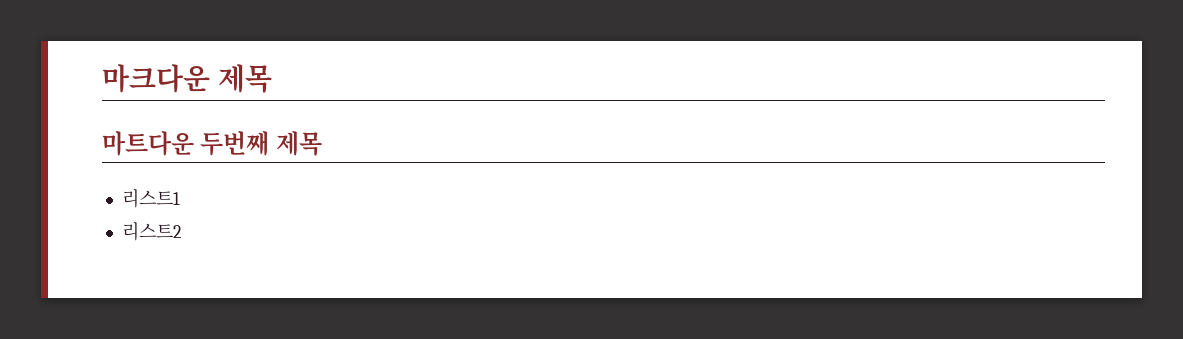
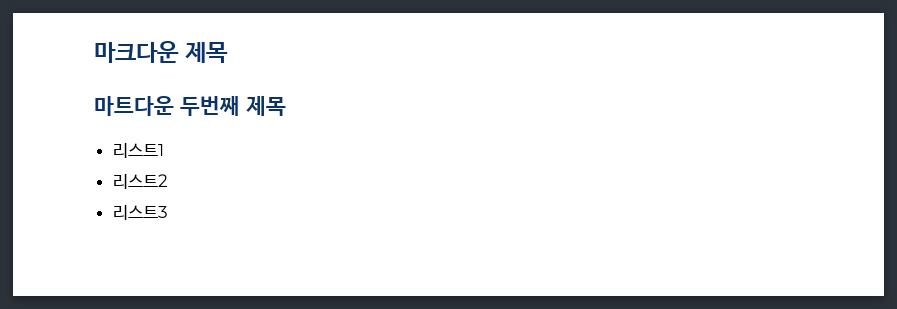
+ 리스트3

